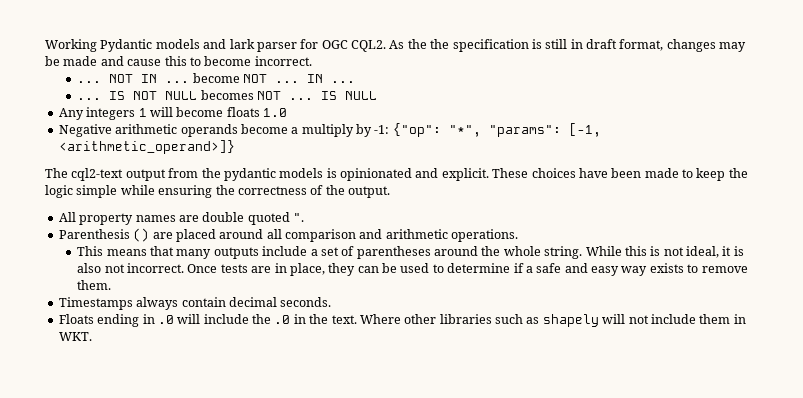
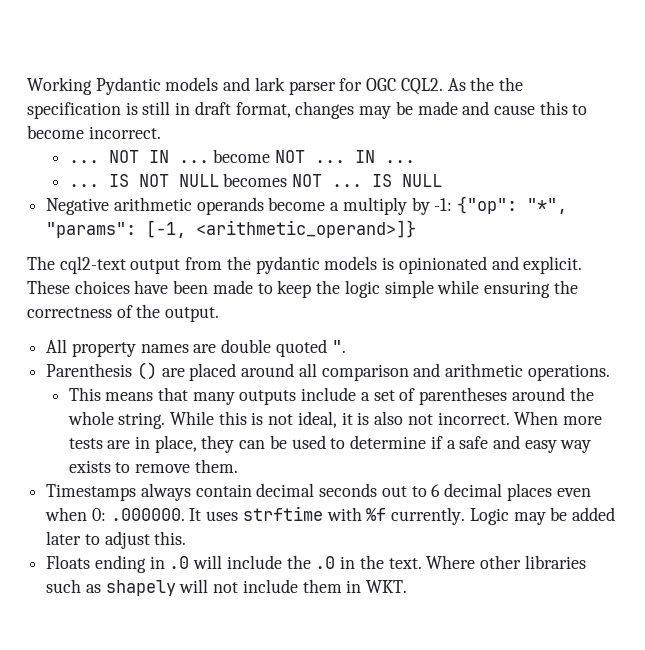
- Any integers 1 will become floats 1.0
- Once tests are in place, they can be used to determine if a safe and easy way exists to remove them.
+ When more tests are in place, they can be used to determine if a safe and easy way exists to remove them.
- Timestamps always contain decimal seconds.
+ Timestamps always contain decimal seconds out to 6 decimal places even when 0: .000000. It uses strftime with %f currently. Logic may be added later to adjust this.

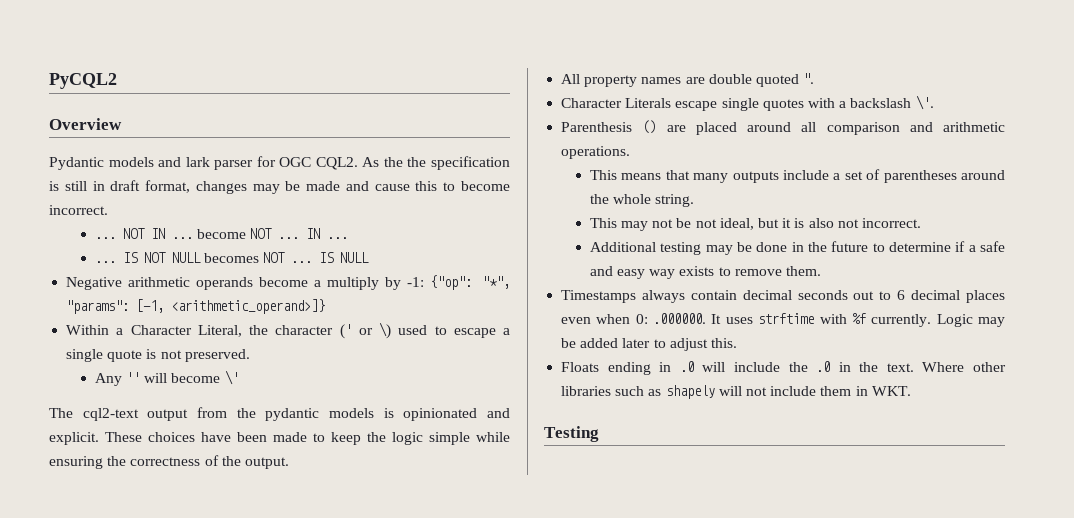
- Working Pydantic models and lark parser for OGC CQL2.
+ PyCQL2
+ Overview
+ Pydantic models and lark parser for OGC CQL2.
+ Within a Character Literal, the character (' or \) used to escape a single quote is not preserved.
+ Any '' will become \'
+ Character Literals escape single quotes with a backslash \'.
- This means that many outputs include a set of parentheses around the whole string. While this is not ideal, it is also not incorrect. When more tests are in place, they can be used to determine if a safe and easy way exists to remove them.
+ This means that many outputs include a set of parentheses around the whole string.
+ This may not be not ideal, but it is also not incorrect.
+ Additional testing may be done in the future to determine if a safe and easy way exists to remove them.
+ Testing

